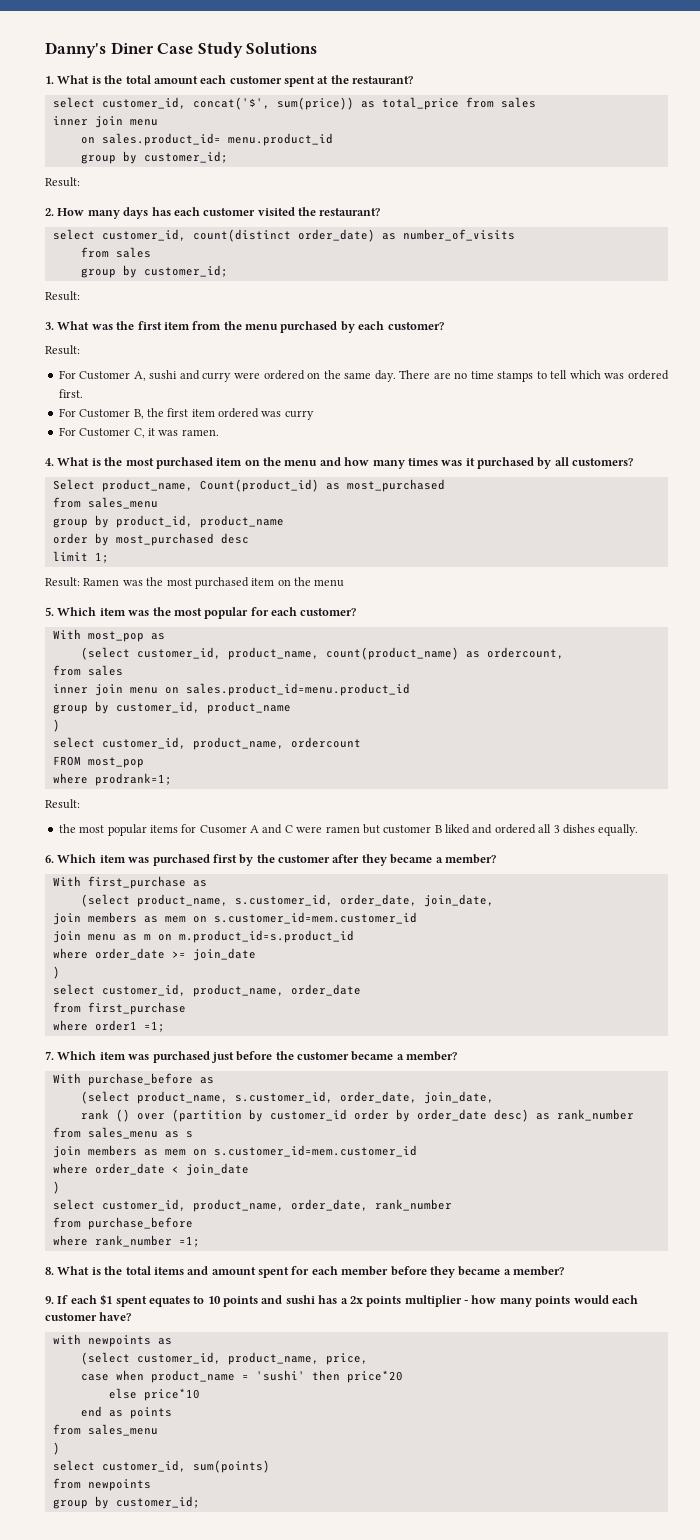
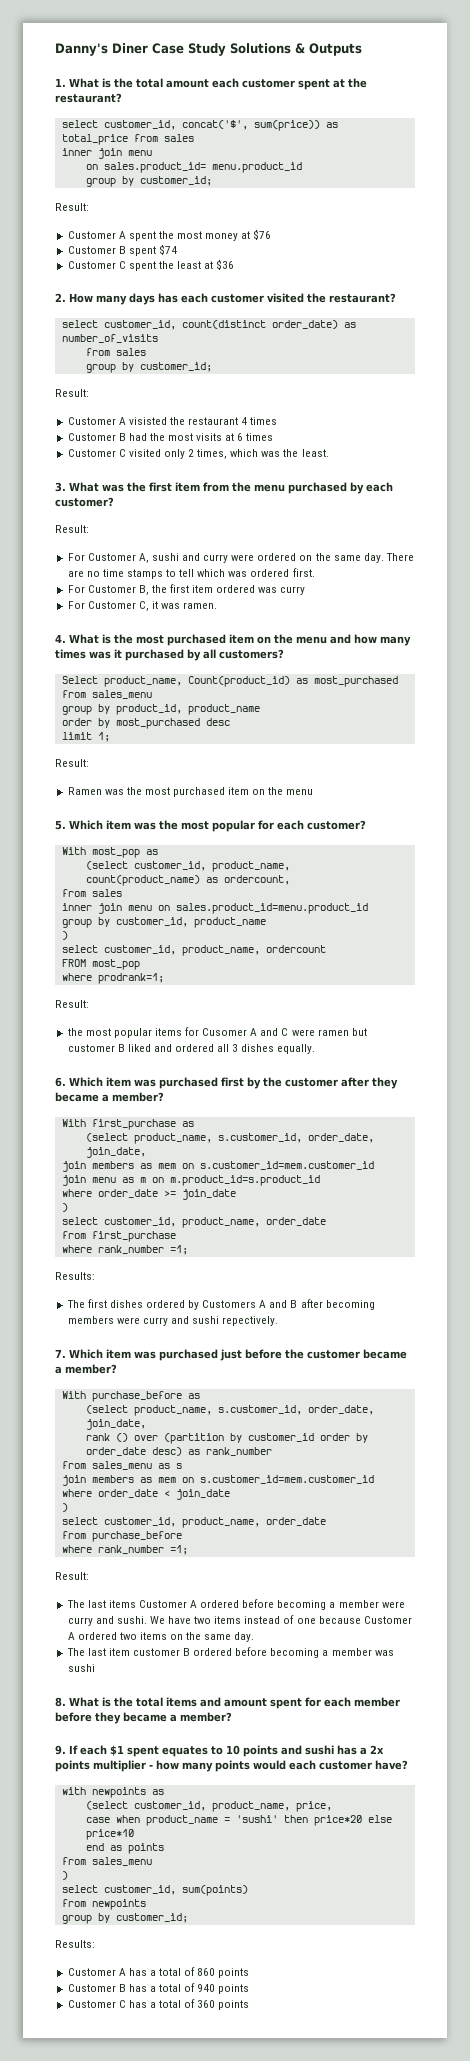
- Danny's Diner Case Study Solutions
+ Danny's Diner Case Study Solutions & Outputs
+ Customer A spent the most money at $76
+ Customer B spent $74
+ Customer C spent the least at $36
+ Customer A visisted the restaurant 4 times
+ Customer B had the most visits at 6 times
+ Customer C visited only 2 times, which was the least.
  limit 1;
- Result: Ramen was the most purchased item on the menu
+ Result:
+ Ramen was the most purchased item on the menu
  from first_purchase
- where order1 =1;
+ where rank_number =1;
+ Results:
+ The first dishes ordered by Customers A and B after becoming members were curry and sushi repectively.
  where order_date < join_date
  )
- select customer_id, product_name, order_date, rank_number
+ select customer_id, product_name, order_date
  from purchase_before
  where rank_number =1;
+ Result:
+ The last items Customer A ordered before becoming a member were curry and sushi. We have two items instead of one because Customer A ordered two items on the same day.
+ The last item customer B ordered before becoming a member was sushi
- case when product_name = 'sushi' then price*20
- else price*10
+ case when product_name = 'sushi' then price*20 else price*10
  from newpoints
  group by customer_id;
+ Results:
+ Customer A has a total of 860 points
+ Customer B has a total of 940 points
+ Customer C has a total of 360 points

